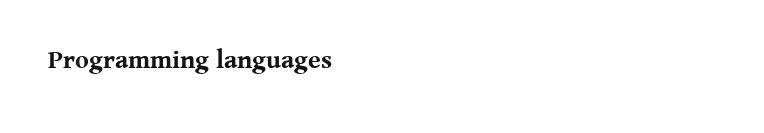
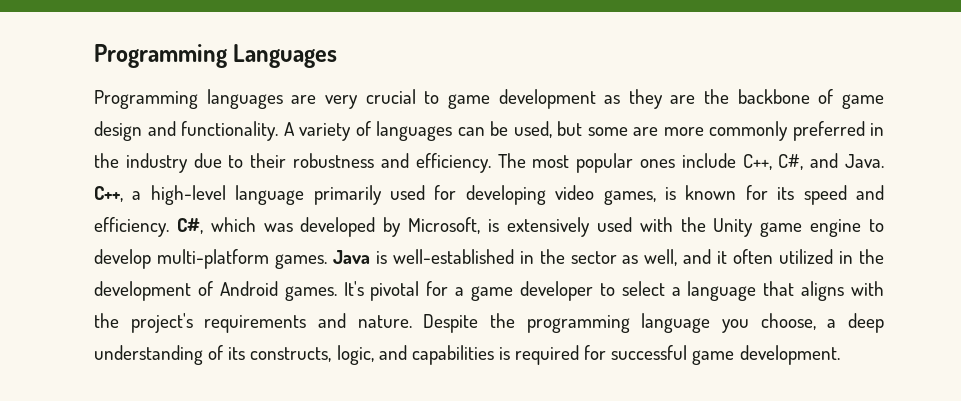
- Programming languages
+ Programming Languages
+ Programming languages are very crucial to game development as they are the backbone of game design and functionality. A variety of languages can be used, but some are more commonly preferred in the industry due to their robustness and efficiency. The most popular ones include C++, C#, and Java. C++, a high-level language primarily used for developing video games, is known for its speed and efficiency. C#, which was developed by Microsoft, is extensively used with the Unity game engine to develop multi-platform games. Java is well-established in the sector as well, and it often utilized in the development of Android games. It's pivotal for a game developer to select a language that aligns with the project's requirements and nature. Despite the programming language you choose, a deep understanding of its constructs, logic, and capabilities is required for successful game development.

